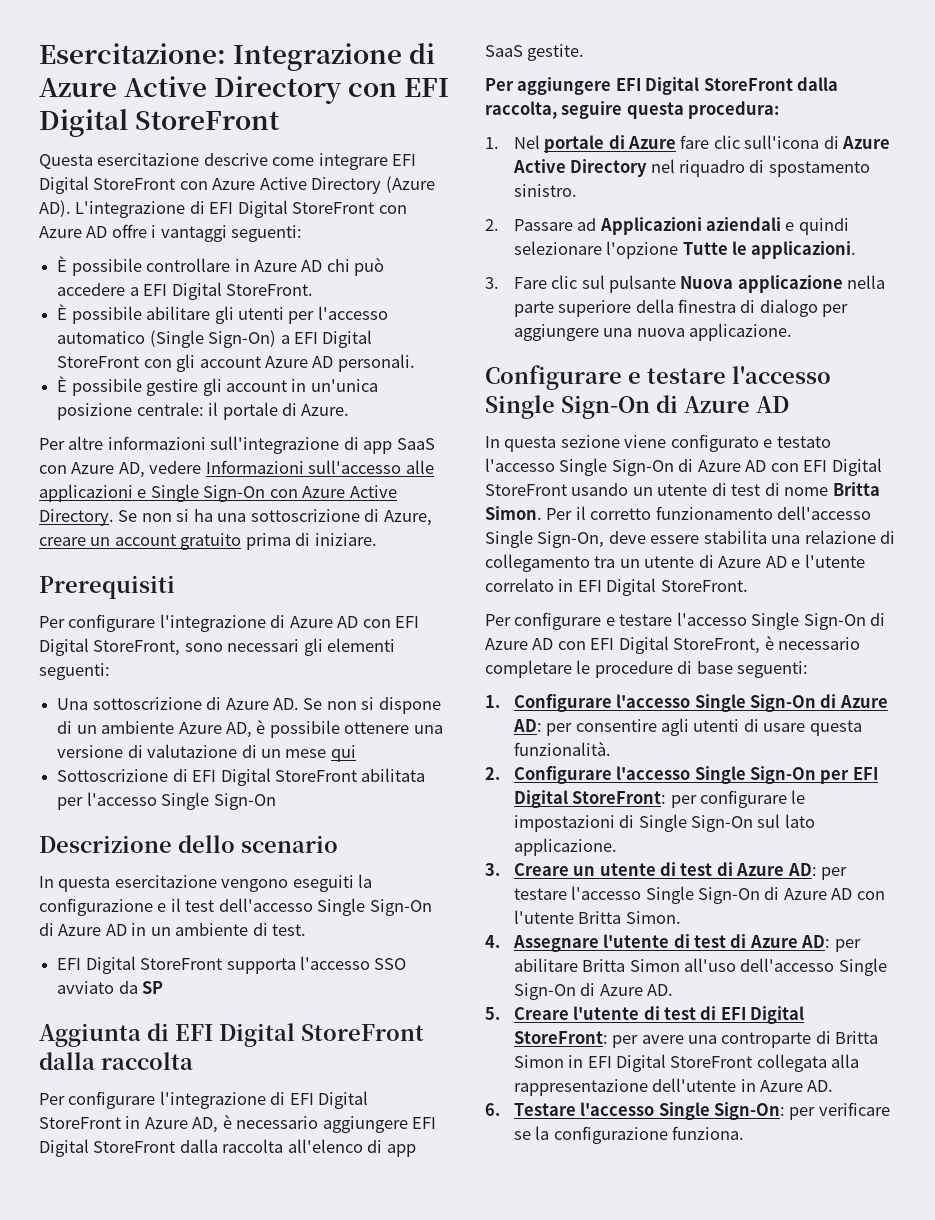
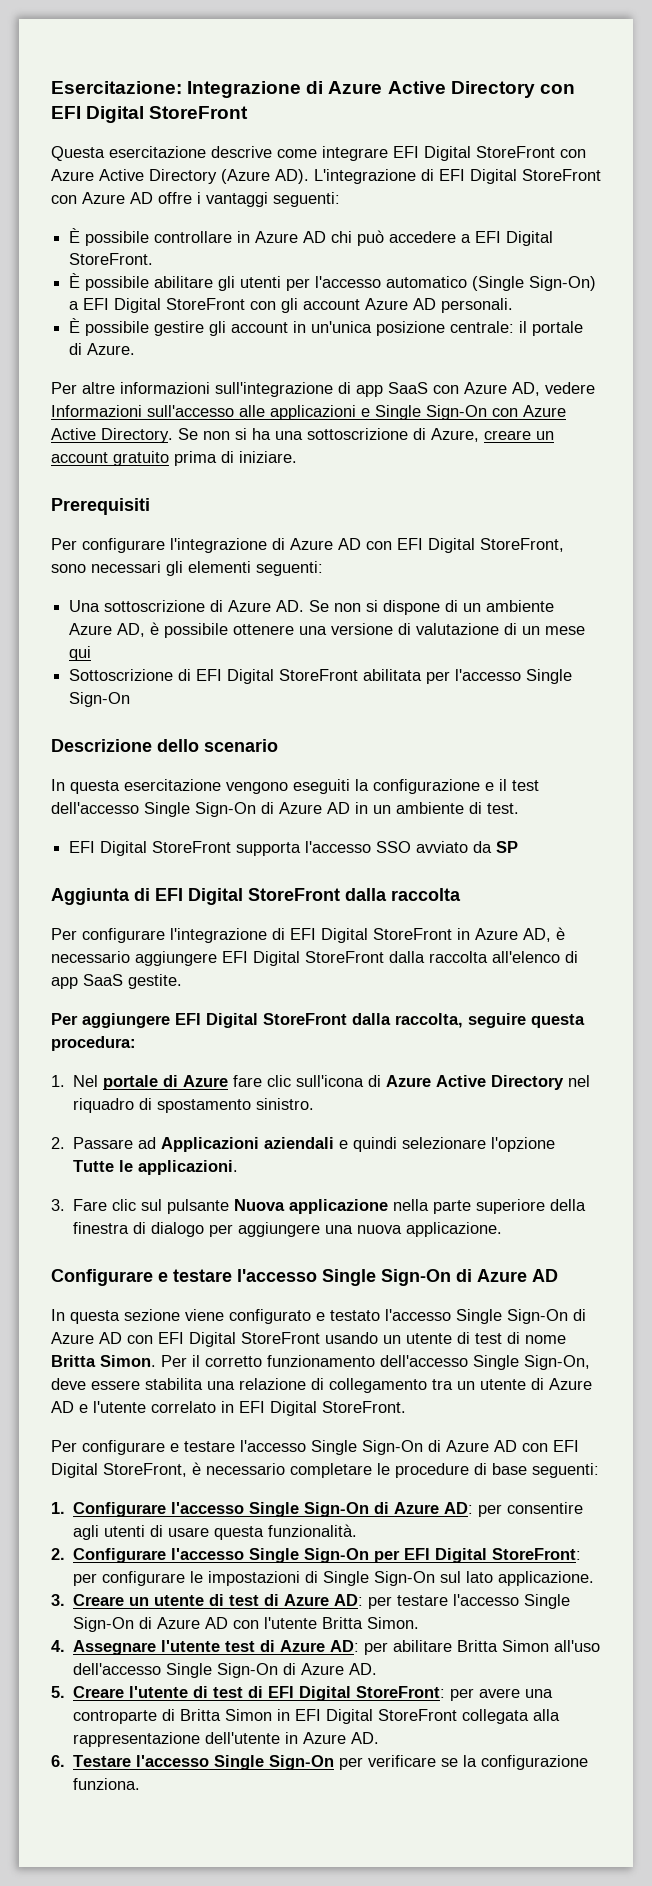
- 4. Assegnare l'utente di test di Azure AD: per abilitare Britta Simon all'uso dell'accesso Single Sign-On di Azure AD.
+ 4. Assegnare l'utente test di Azure AD: per abilitare Britta Simon all'uso dell'accesso Single Sign-On di Azure AD.
- 6. Testare l'accesso Single Sign-On: per verificare se la configurazione funziona.
+ 6. Testare l'accesso Single Sign-On per verificare se la configurazione funziona.

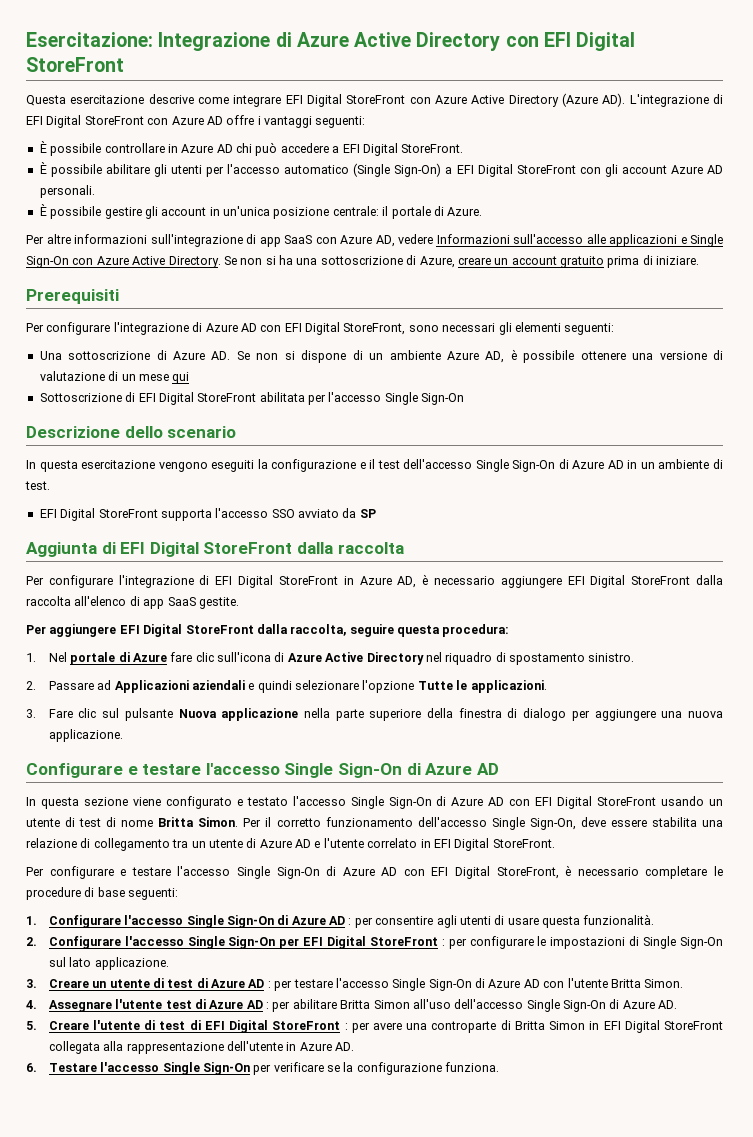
- 1. Configurare l'accesso Single Sign-On di Azure AD: per consentire agli utenti di usare questa funzionalità.
+ 1. Configurare l'accesso Single Sign-On di Azure AD : per consentire agli utenti di usare questa funzionalità.
- 2. Configurare l'accesso Single Sign-On per EFI Digital StoreFront: per configurare le impostazioni di Single Sign-On sul lato applicazione.
+ 2. Configurare l'accesso Single Sign-On per EFI Digital StoreFront : per configurare le impostazioni di Single Sign-On sul lato applicazione.
- 3. Creare un utente di test di Azure AD: per testare l'accesso Single Sign-On di Azure AD con l'utente Britta Simon.
+ 3. Creare un utente di test di Azure AD : per testare l'accesso Single Sign-On di Azure AD con l'utente Britta Simon.
- 4. Assegnare l'utente test di Azure AD: per abilitare Britta Simon all'uso dell'accesso Single Sign-On di Azure AD.
+ 4. Assegnare l'utente test di Azure AD : per abilitare Britta Simon all'uso dell'accesso Single Sign-On di Azure AD.
- 5. Creare l'utente di test di EFI Digital StoreFront: per avere una controparte di Britta Simon in EFI Digital StoreFront collegata alla rappresentazione dell'utente in Azure AD.
+ 5. Creare l'utente di test di EFI Digital StoreFront : per avere una controparte di Britta Simon in EFI Digital StoreFront collegata alla rappresentazione dell'utente in Azure AD.

